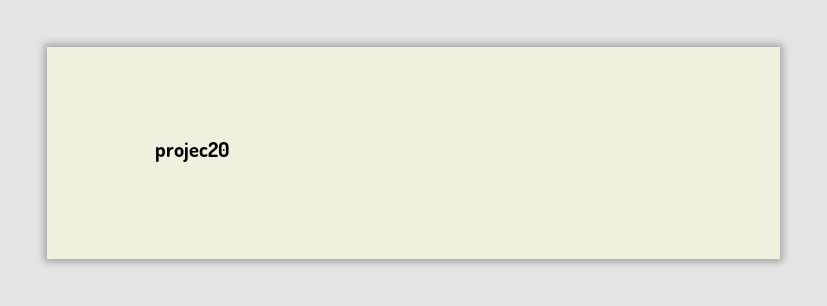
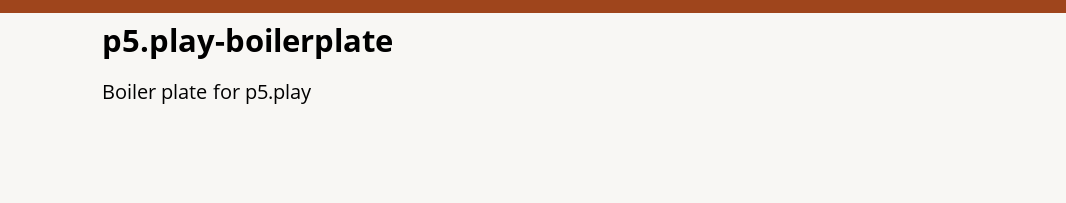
- projec20
+ p5.play-boilerplate
+ Boiler plate for p5.play

